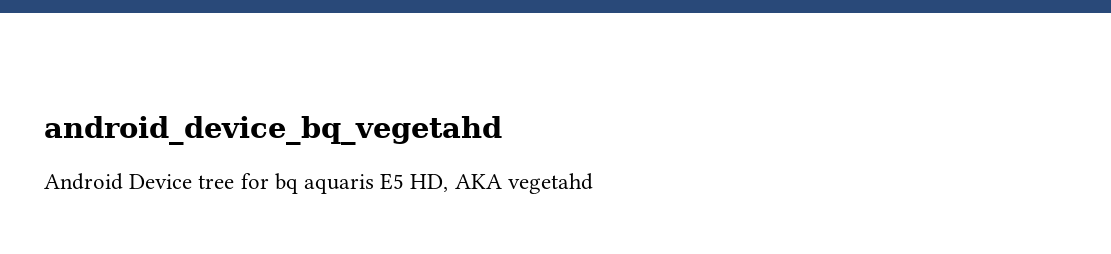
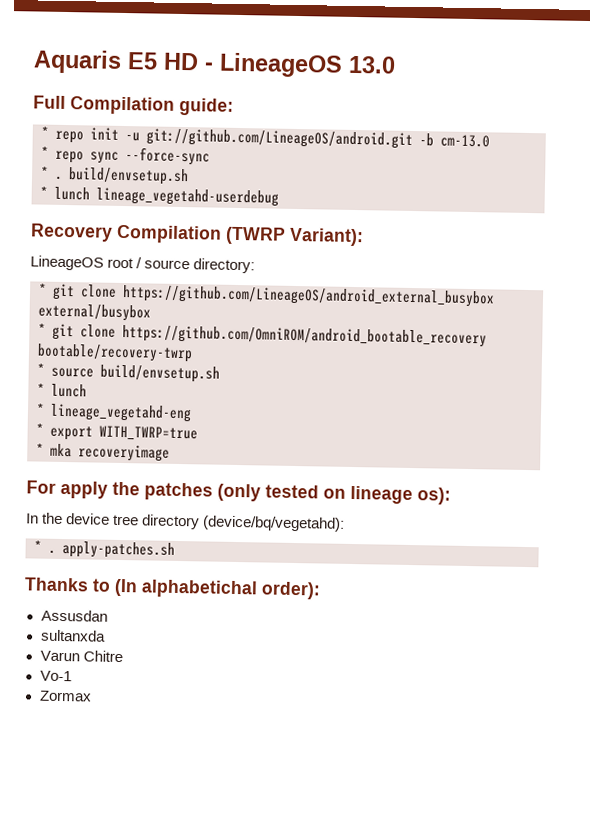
- android_device_bq_vegetahd
- Android Device tree for bq aquaris E5 HD, AKA vegetahd
+ Aquaris E5 HD - LineageOS 13.0
+ Full Compilation guide:
+ * repo init -u git://github.com/LineageOS/android.git -b cm-13.0
+ * repo sync --force-sync
+ * . build/envsetup.sh
+ * lunch lineage_vegetahd-userdebug
+ Recovery Compilation (TWRP Variant):
+ LineageOS root / source directory:
+ * git clone https://github.com/LineageOS/android_external_busybox external/busybox
+ * git clone https://github.com/OmniROM/android_bootable_recovery bootable/recovery-twrp
+ * source build/envsetup.sh
+ * lunch
+ * lineage_vegetahd-eng
+ * export WITH_TWRP=true
+ * mka recoveryimage
+ For apply the patches (only tested on lineage os):
+ In the device tree directory (device/bq/vegetahd):
+ * . apply-patches.sh
+ Thanks to (In alphabetichal order):
+ Assusdan
+ sultanxda
+ Varun Chitre
+ Vo-1
+ Zormax

